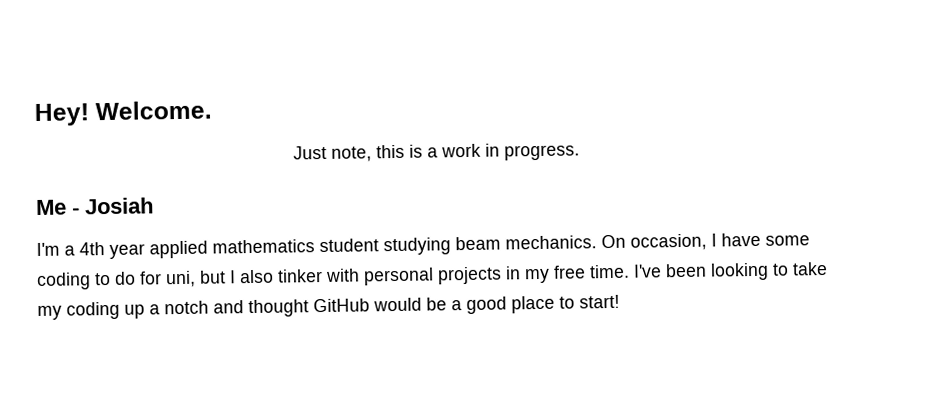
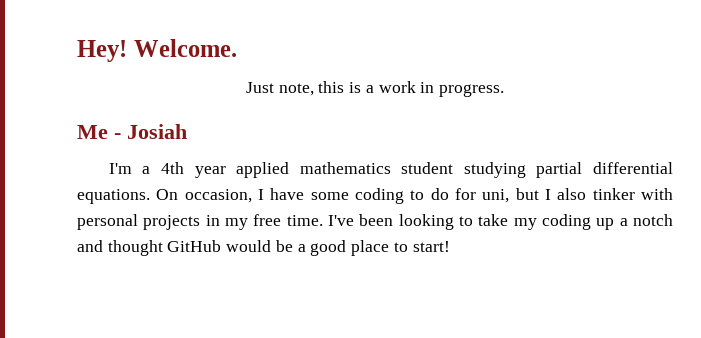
- I'm a 4th year applied mathematics student studying beam mechanics.
+ I'm a 4th year applied mathematics student studying partial differential equations.

